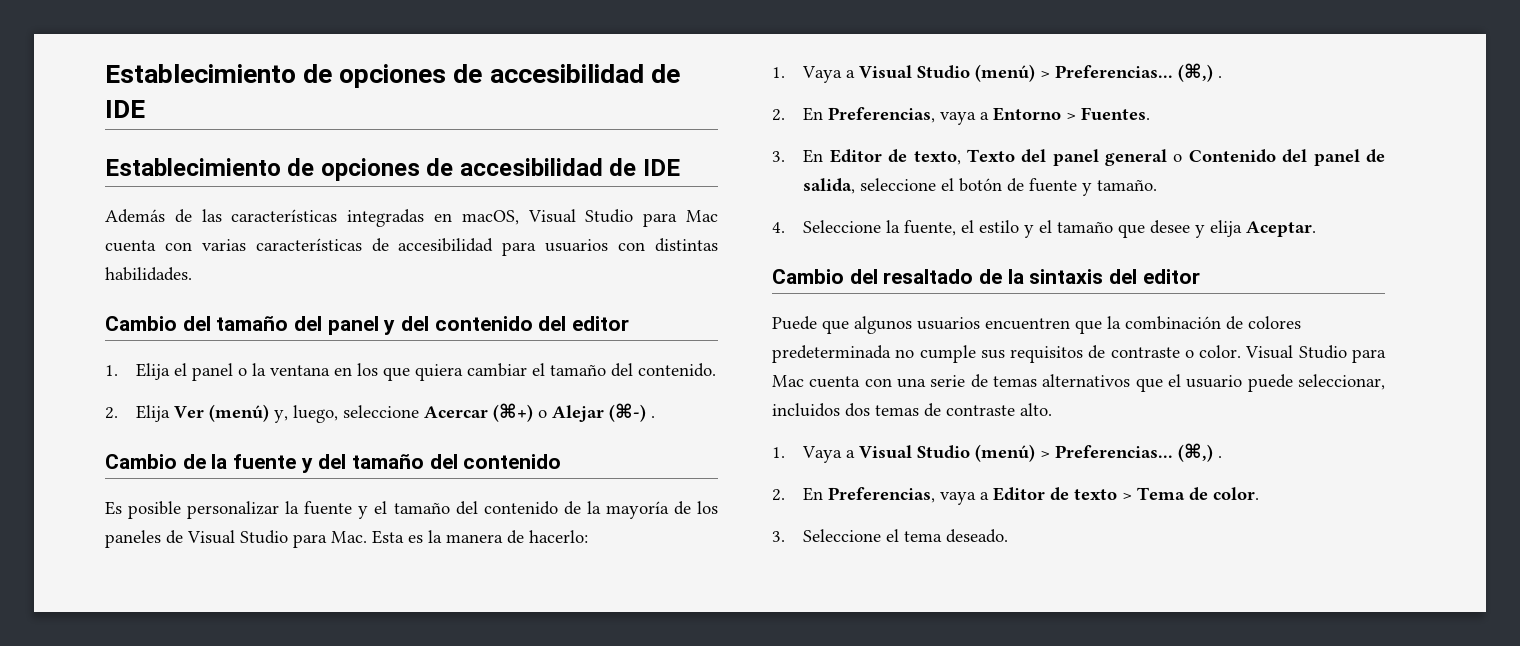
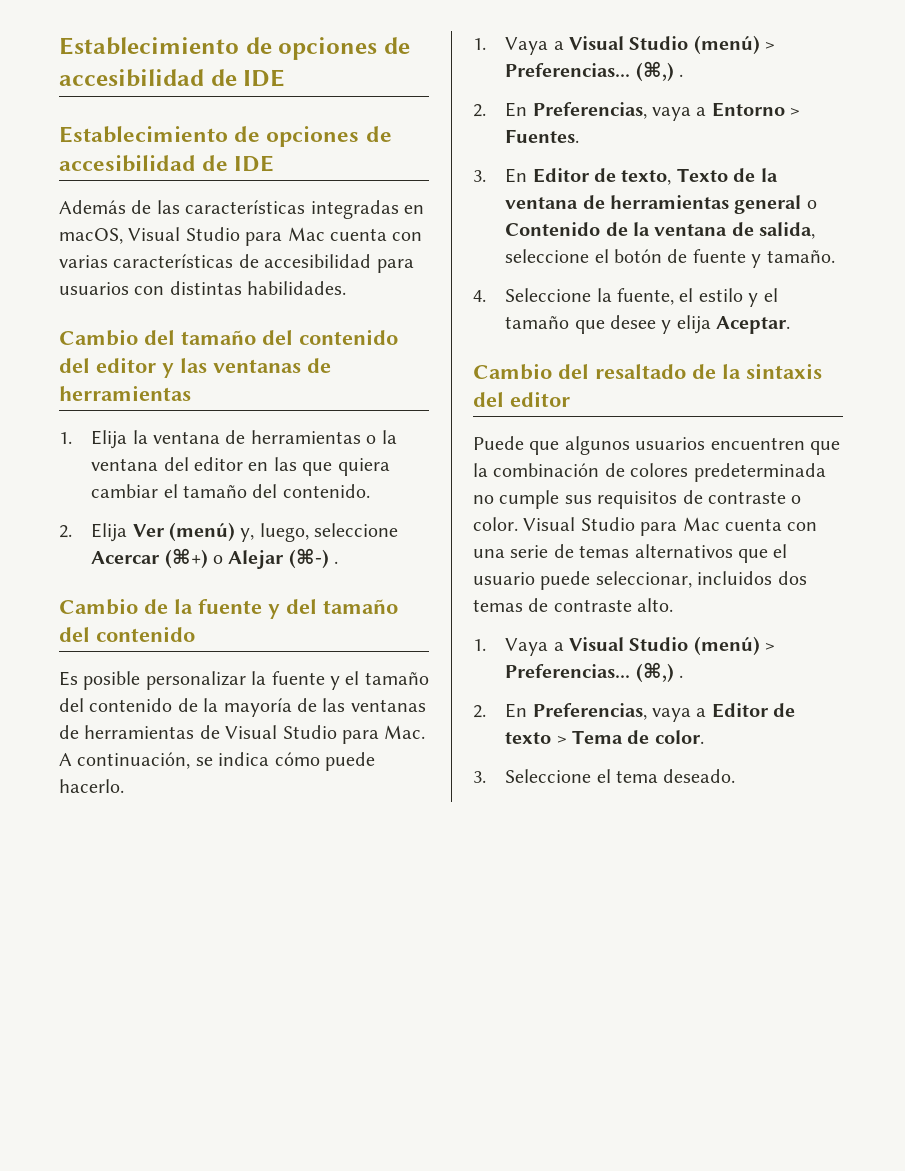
- Cambio del tamaño del panel y del contenido del editor
- 1. Elija el panel o la ventana en los que quiera cambiar el tamaño del contenido.
+ Cambio del tamaño del contenido del editor y las ventanas de herramientas
+ 1. Elija la ventana de herramientas o la ventana del editor en las que quiera cambiar el tamaño del contenido.
- Es posible personalizar la fuente y el tamaño del contenido de la mayoría de los paneles de Visual Studio para Mac. Esta es la manera de hacerlo:
+ Es posible personalizar la fuente y el tamaño del contenido de la mayoría de las ventanas de herramientas de Visual Studio para Mac. A continuación, se indica cómo puede hacerlo.
- 3. En Editor de texto, Texto del panel general o Contenido del panel de salida, seleccione el botón de fuente y tamaño.
+ 3. En Editor de texto, Texto de la ventana de herramientas general o Contenido de la ventana de salida, seleccione el botón de fuente y tamaño.

